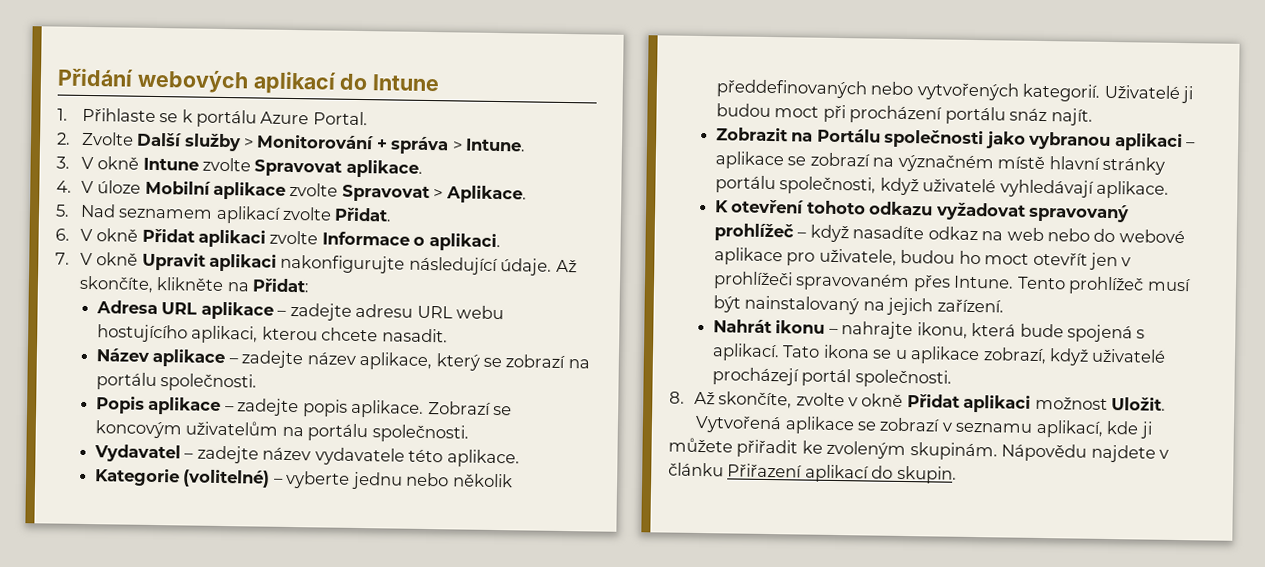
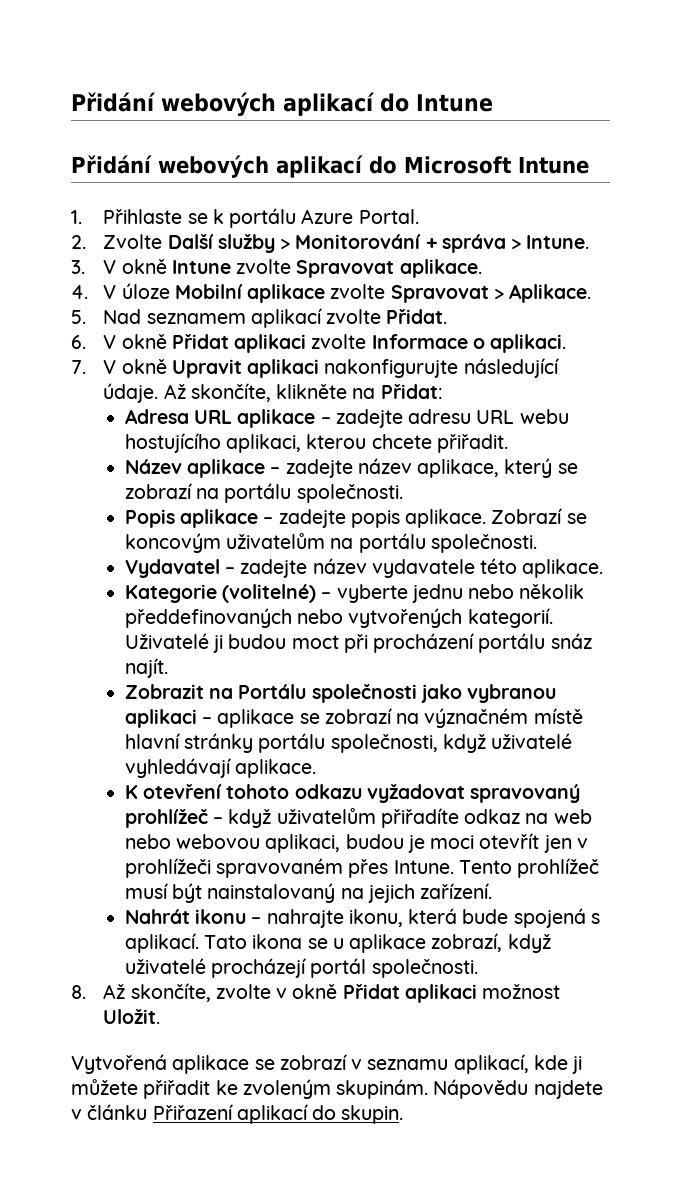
+ Přidání webových aplikací do Microsoft Intune
- Adresa URL aplikace – zadejte adresu URL webu hostujícího aplikaci, kterou chcete nasadit.
+ Adresa URL aplikace – zadejte adresu URL webu hostujícího aplikaci, kterou chcete přiřadit.
- K otevření tohoto odkazu vyžadovat spravovaný prohlížeč – když nasadíte odkaz na web nebo do webové aplikace pro uživatele, budou ho moct otevřít jen v prohlížeči spravovaném přes Intune.
+ K otevření tohoto odkazu vyžadovat spravovaný prohlížeč – když uživatelům přiřadíte odkaz na web nebo webovou aplikaci, budou je moci otevřít jen v prohlížeči spravovaném přes Intune.

